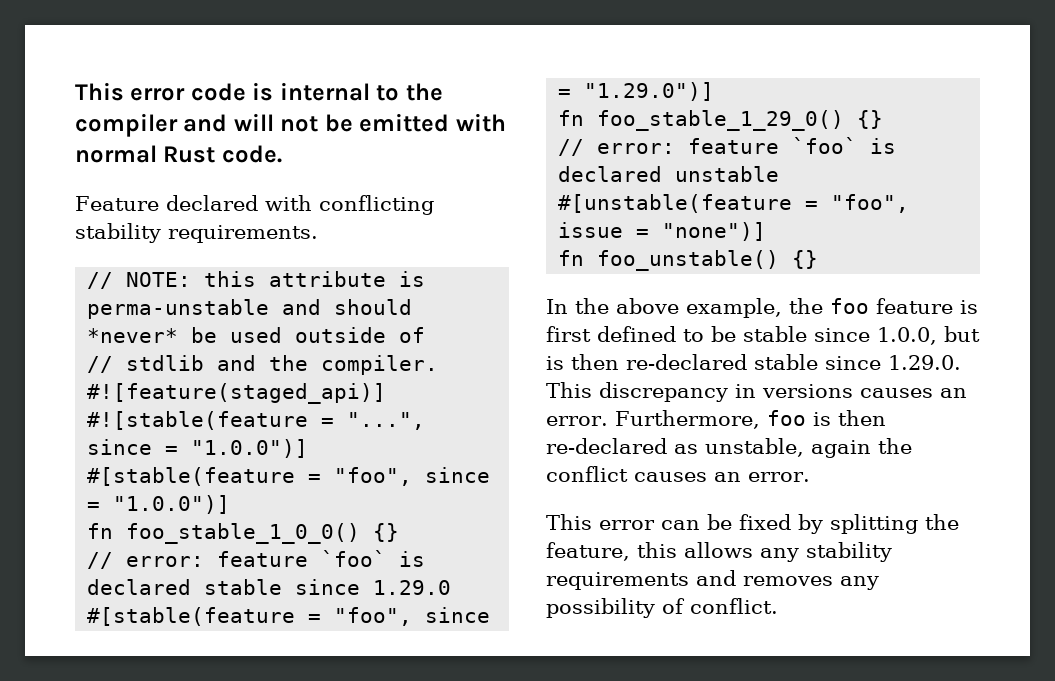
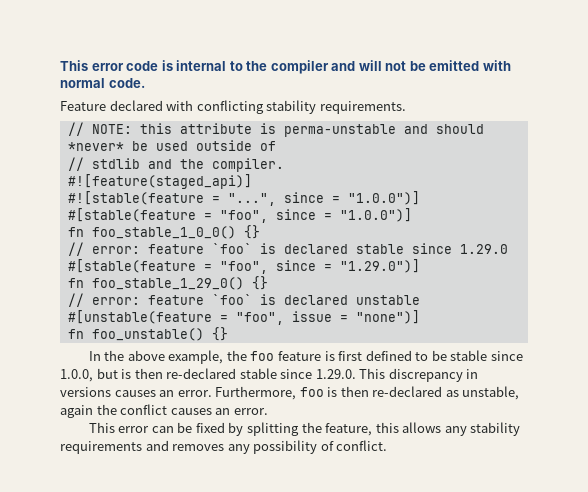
- This error code is internal to the compiler and will not be emitted with normal Rust code.
+ This error code is internal to the compiler and will not be emitted with normal code.

